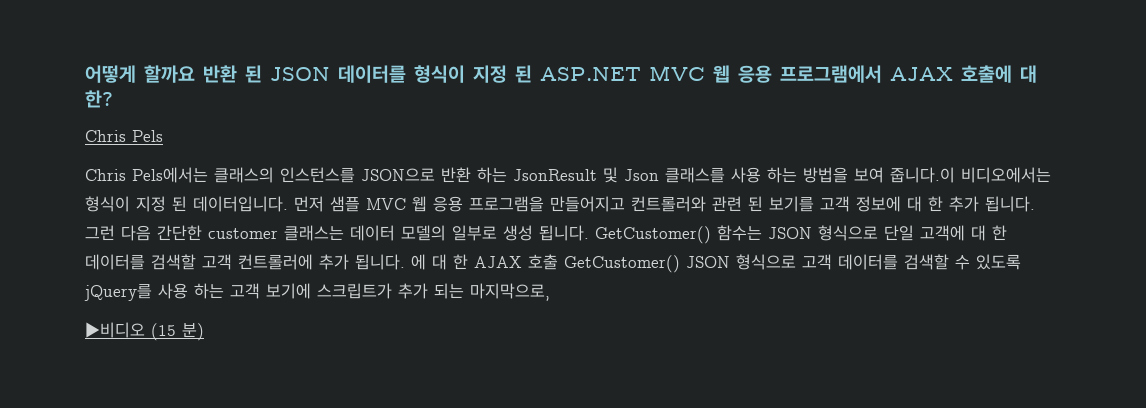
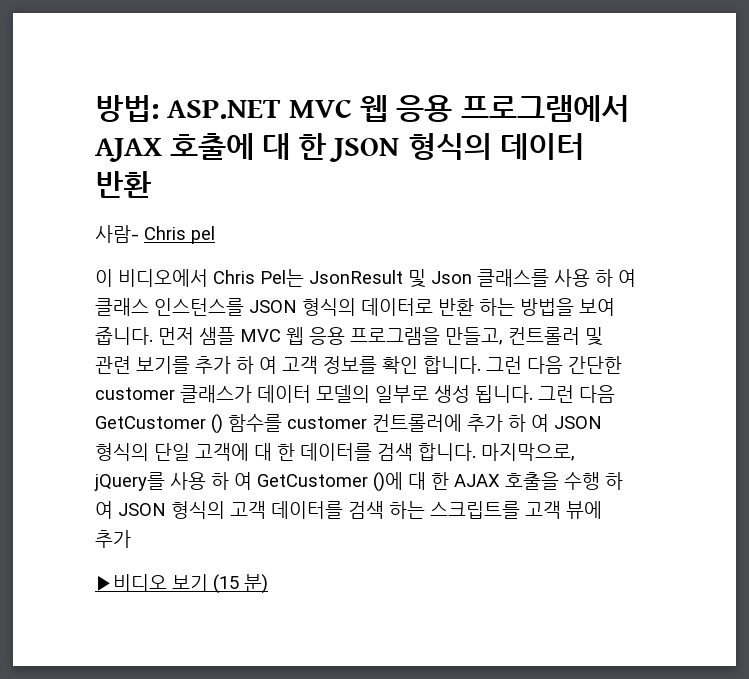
- 어떻게 할까요 반환 된 JSON 데이터를 형식이 지정 된 ASP.NET MVC 웹 응용 프로그램에서 AJAX 호출에 대 한?
- Chris Pels
- Chris Pels에서는 클래스의 인스턴스를 JSON으로 반환 하는 JsonResult 및 Json 클래스를 사용 하는 방법을 보여 줍니다.이 비디오에서는 형식이 지정 된 데이터입니다.
+ 방법: ASP.NET MVC 웹 응용 프로그램에서 AJAX 호출에 대 한 JSON 형식의 데이터 반환
+ 사람- Chris pel
+ 이 비디오에서 Chris Pel는 JsonResult 및 Json 클래스를 사용 하 여 클래스 인스턴스를 JSON 형식의 데이터로 반환 하는 방법을 보여 줍니다.
- 먼저 샘플 MVC 웹 응용 프로그램을 만들어지고 컨트롤러와 관련 된 보기를 고객 정보에 대 한 추가 됩니다.
+ 먼저 샘플 MVC 웹 응용 프로그램을 만들고, 컨트롤러 및 관련 보기를 추가 하 여 고객 정보를 확인 합니다.
- 그런 다음 간단한 customer 클래스는 데이터 모델의 일부로 생성 됩니다.
+ 그런 다음 간단한 customer 클래스가 데이터 모델의 일부로 생성 됩니다.
- GetCustomer() 함수는 JSON 형식으로 단일 고객에 대 한 데이터를 검색할 고객 컨트롤러에 추가 됩니다. 에 대 한 AJAX 호출 GetCustomer() JSON 형식으로 고객 데이터를 검색할 수 있도록 jQuery를 사용 하는 고객 보기에 스크립트가 추가 되는 마지막으로,
+ 그런 다음 GetCustomer () 함수를 customer 컨트롤러에 추가 하 여 JSON 형식의 단일 고객에 대 한 데이터를 검색 합니다. 마지막으로, jQuery를 사용 하 여 GetCustomer ()에 대 한 AJAX 호출을 수행 하 여 JSON 형식의 고객 데이터를 검색 하는 스크립트를 고객 뷰에 추가
- ▶비디오 (15 분)
+ ▶비디오 보기 (15 분)

